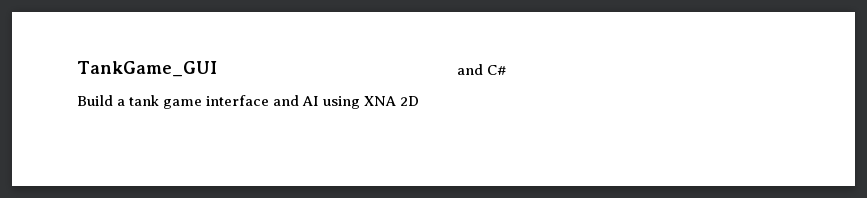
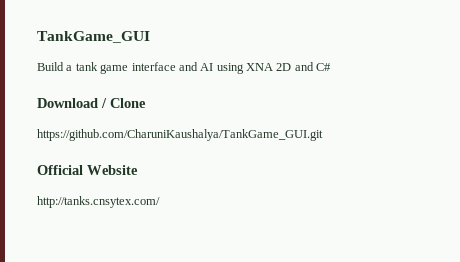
+ Download / Clone
+ https://github.com/CharuniKaushalya/TankGame_GUI.git
+ Official Website
+ http://tanks.cnsytex.com/

